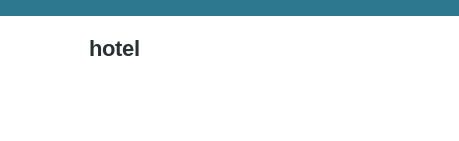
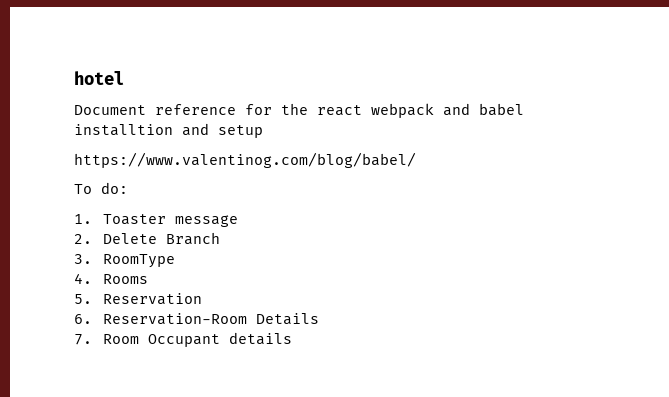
+ Document reference for the react webpack and babel installtion and setup
+ https://www.valentinog.com/blog/babel/
+ To do:
+ 1. Toaster message
+ 2. Delete Branch
+ 3. RoomType
+ 4. Rooms
+ 5. Reservation
+ 6. Reservation-Room Details
+ 7. Room Occupant details

